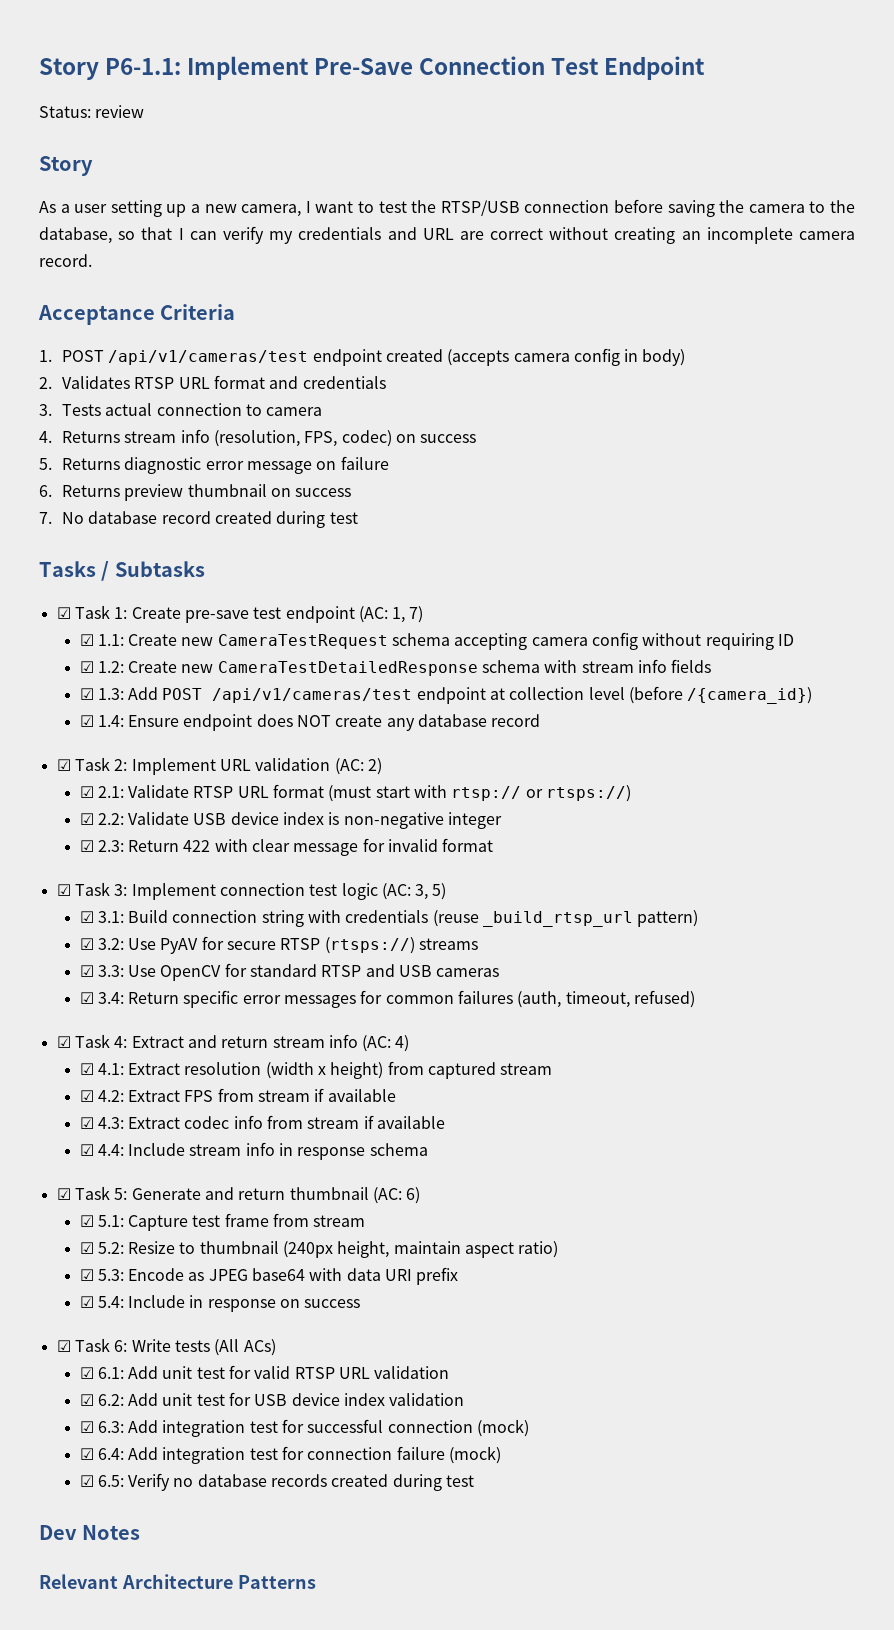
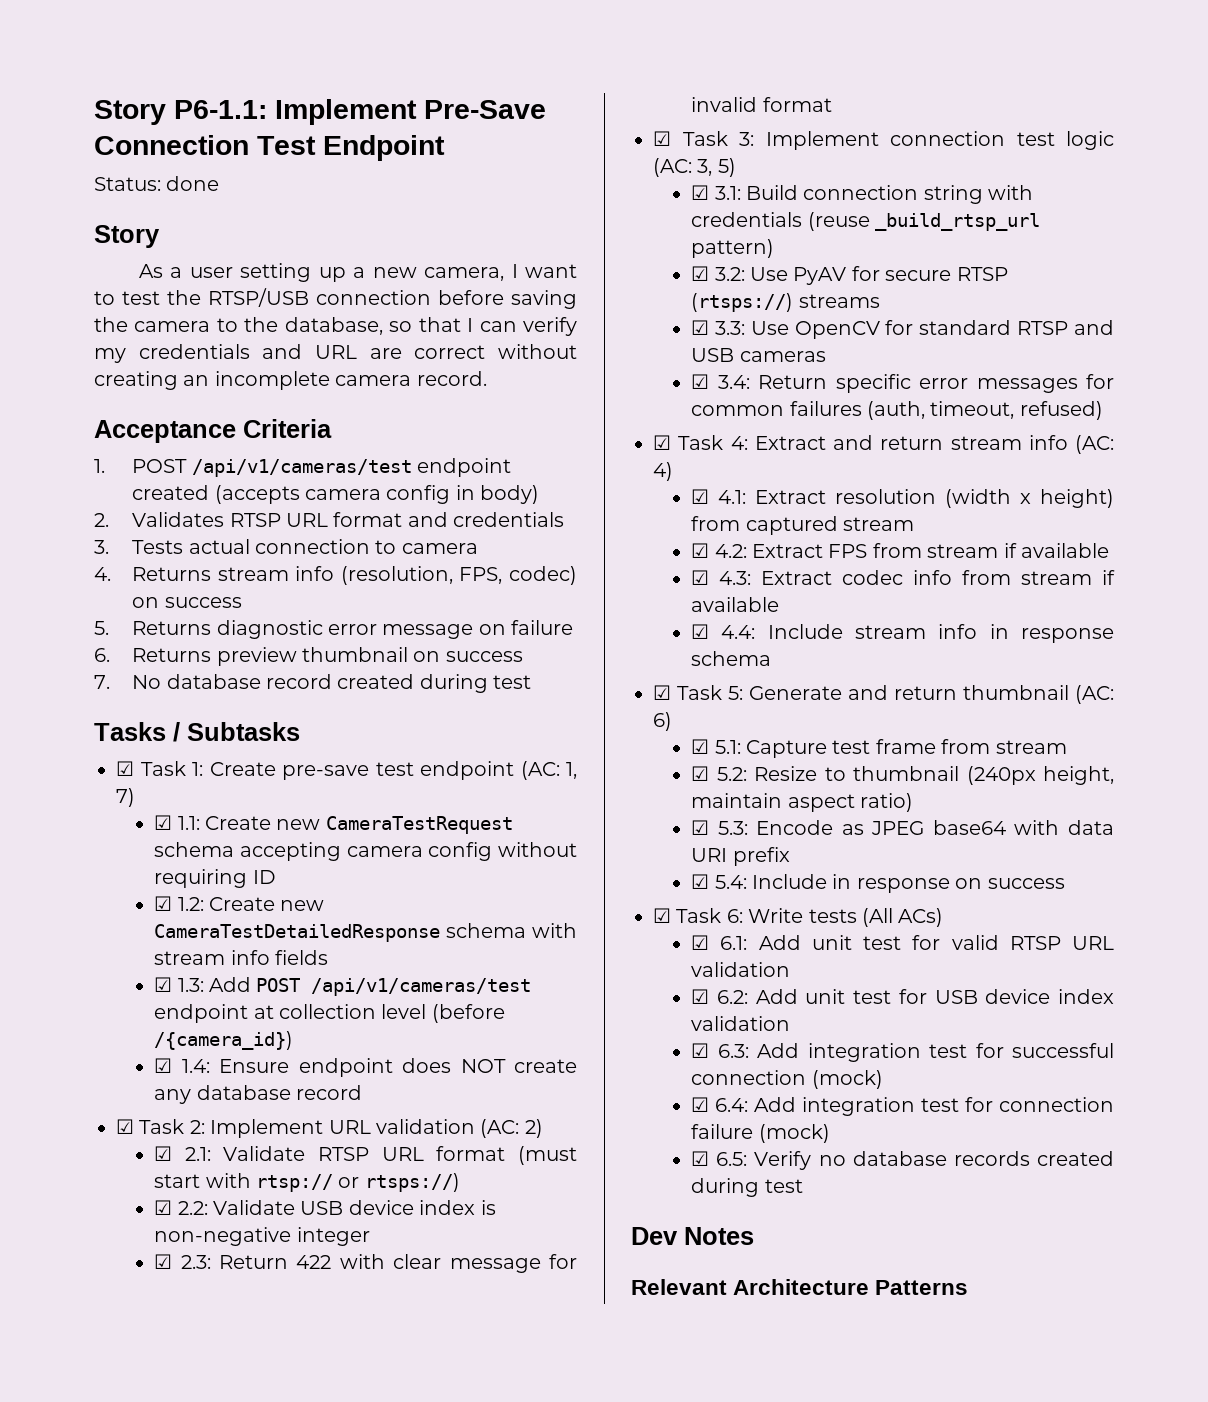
- Status: review
+ Status: done

